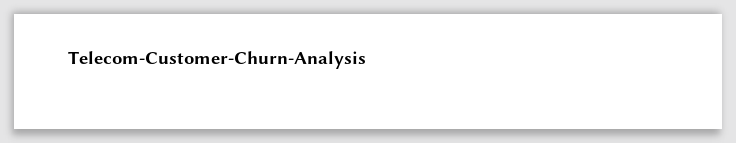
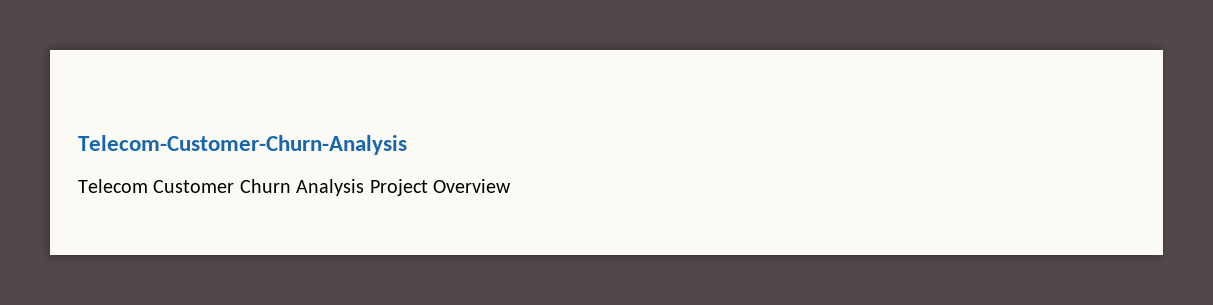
+ Telecom Customer Churn Analysis Project Overview

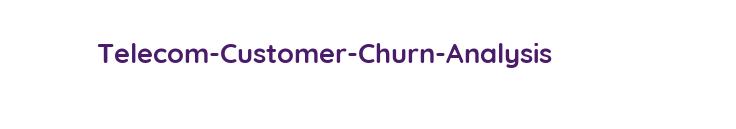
- Telecom Customer Churn Analysis Project Overview

